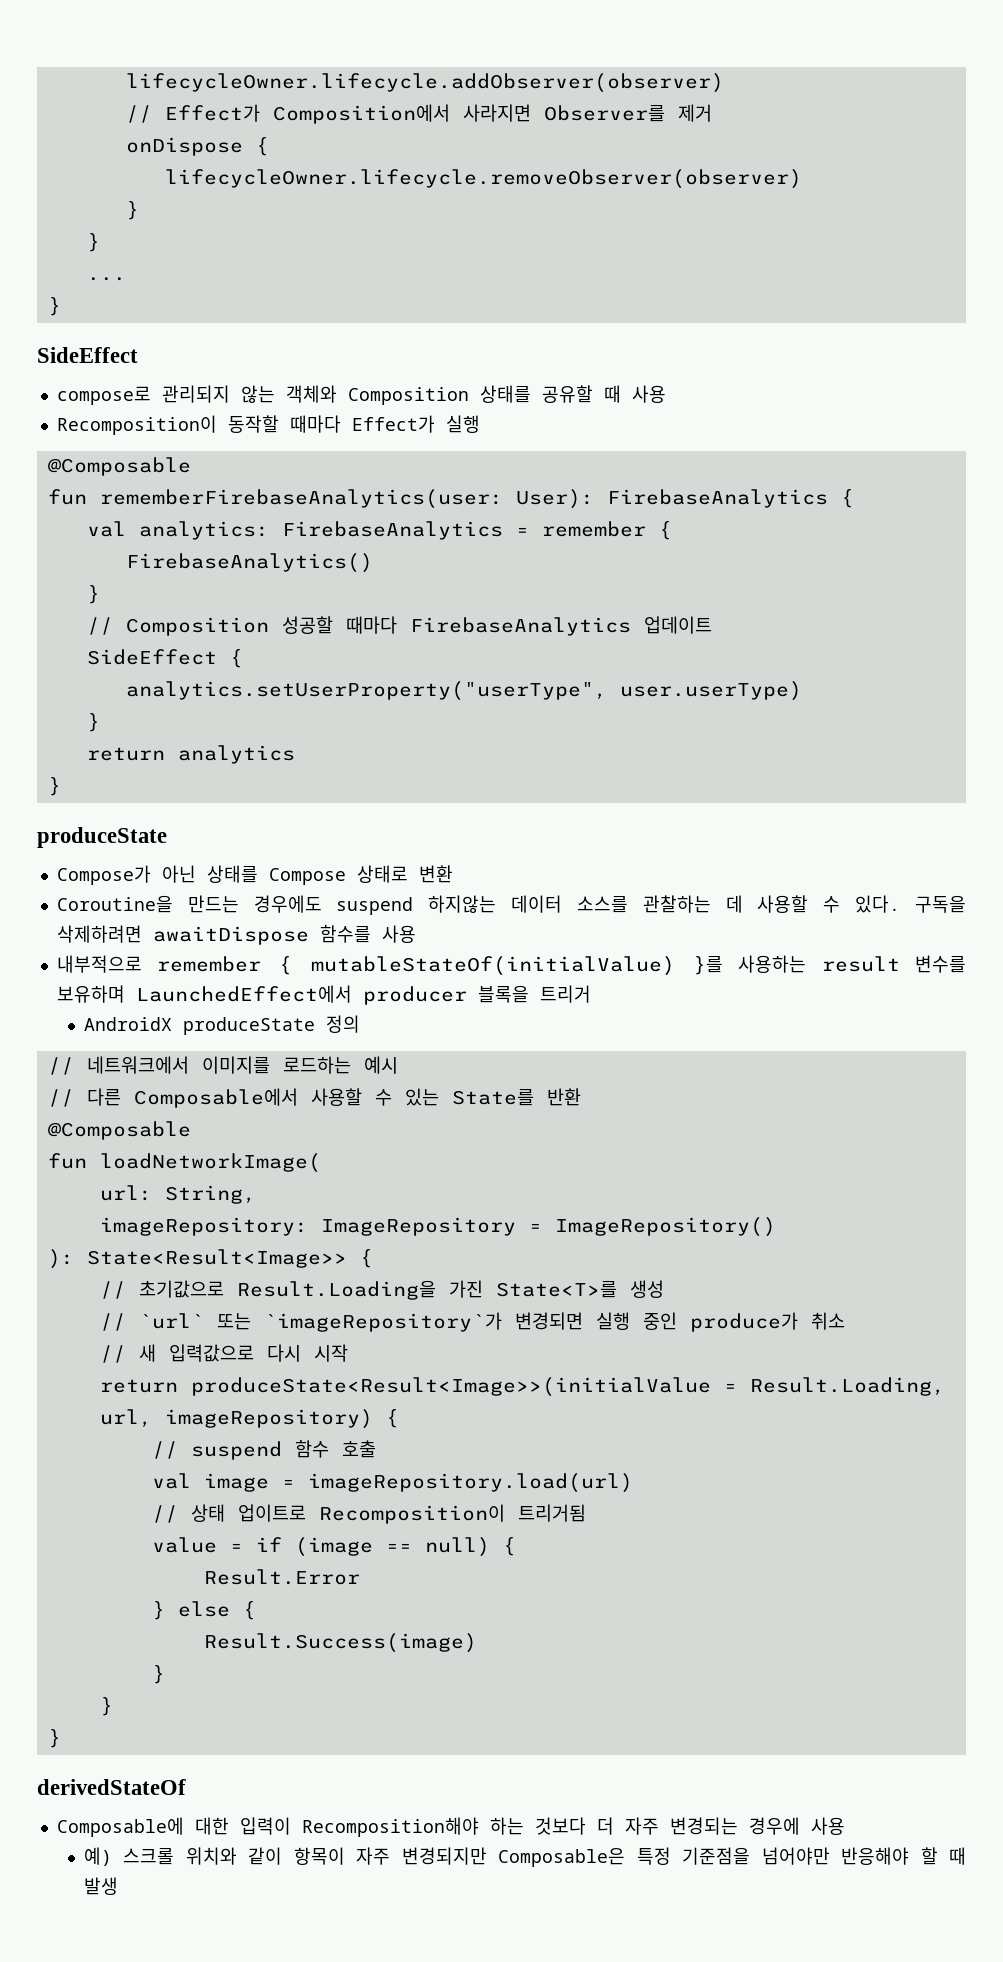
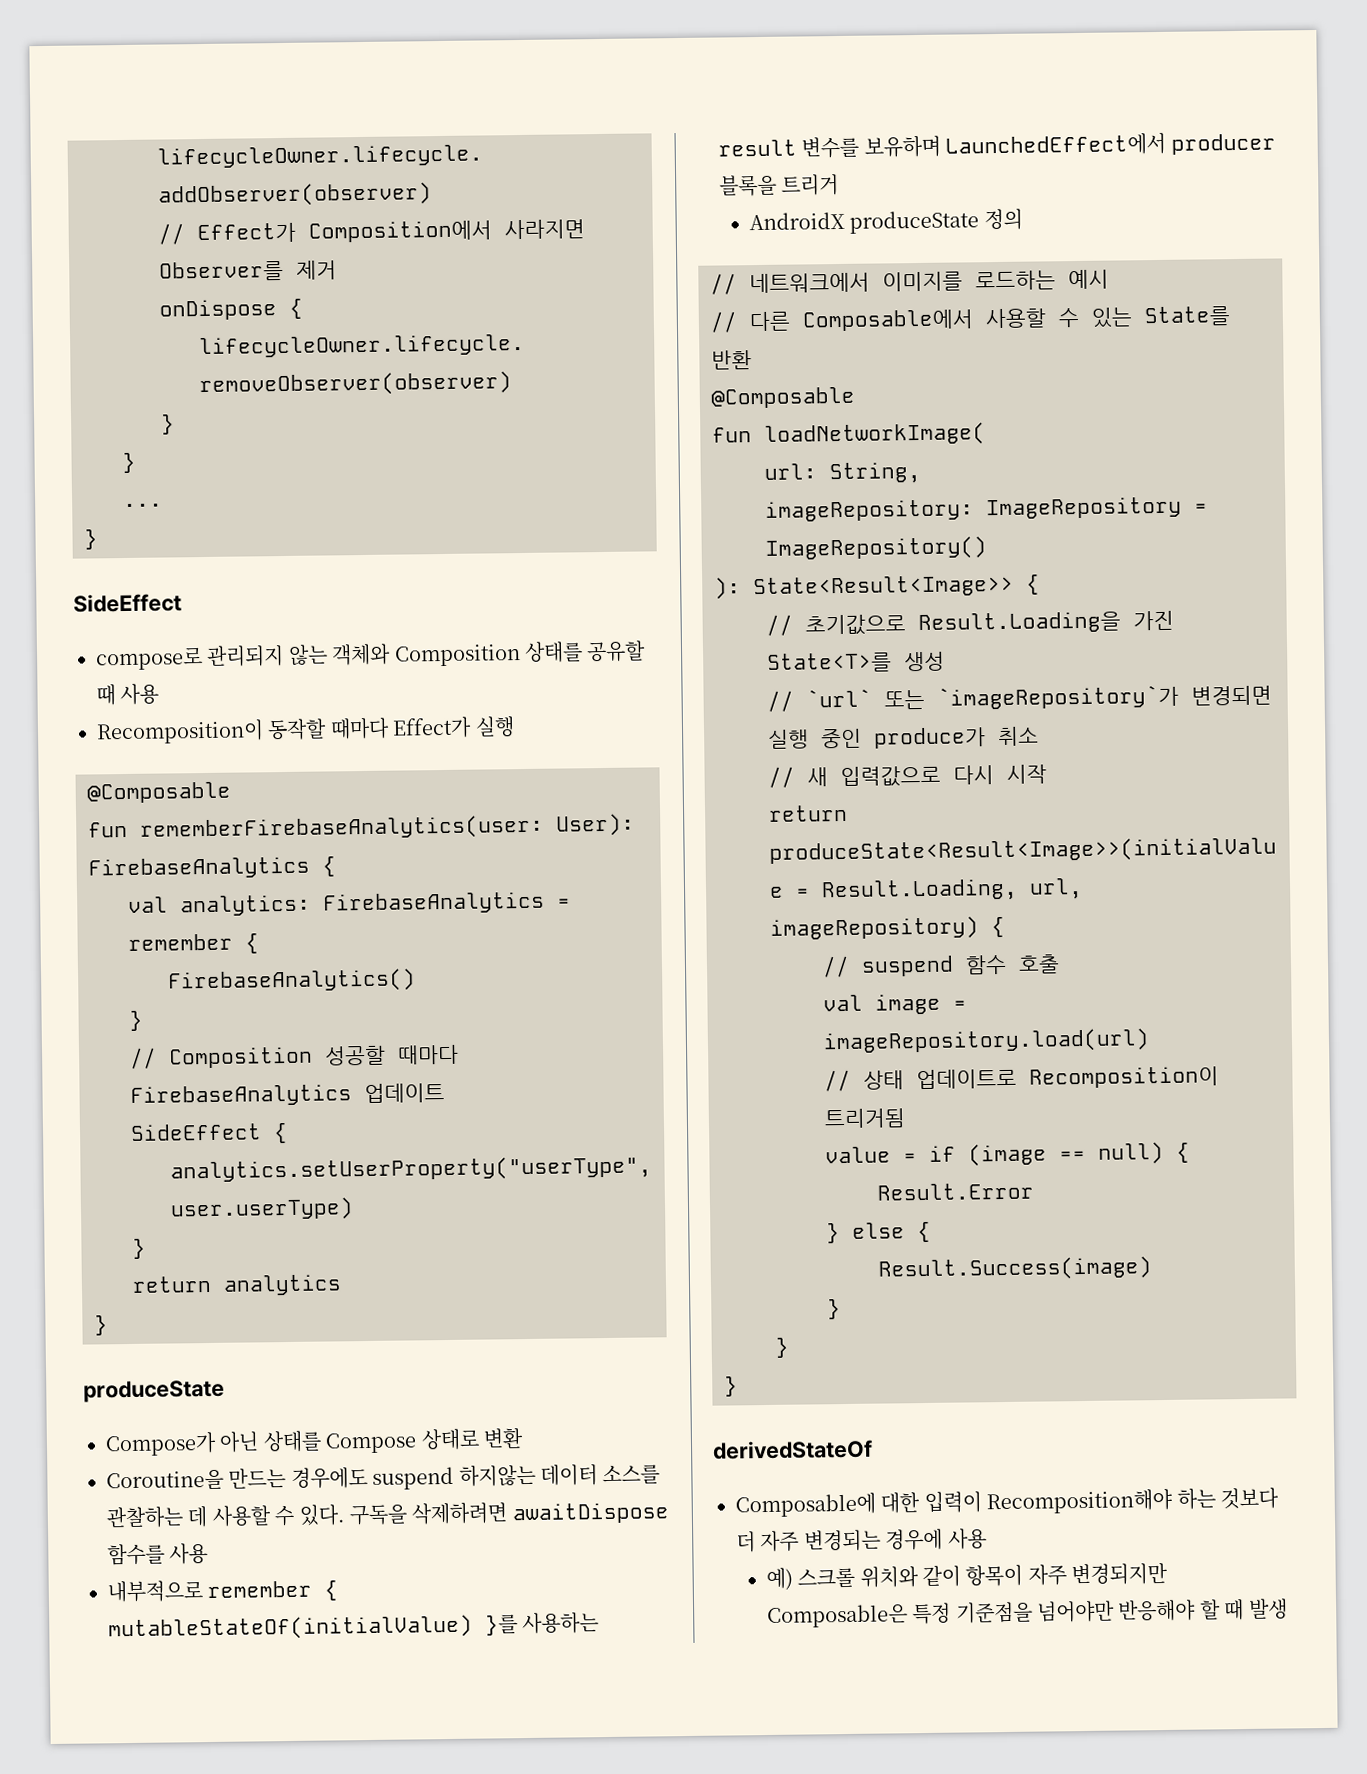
- // 상태 업이트로 Recomposition이 트리거됨
+ // 상태 업데이트로 Recomposition이 트리거됨

